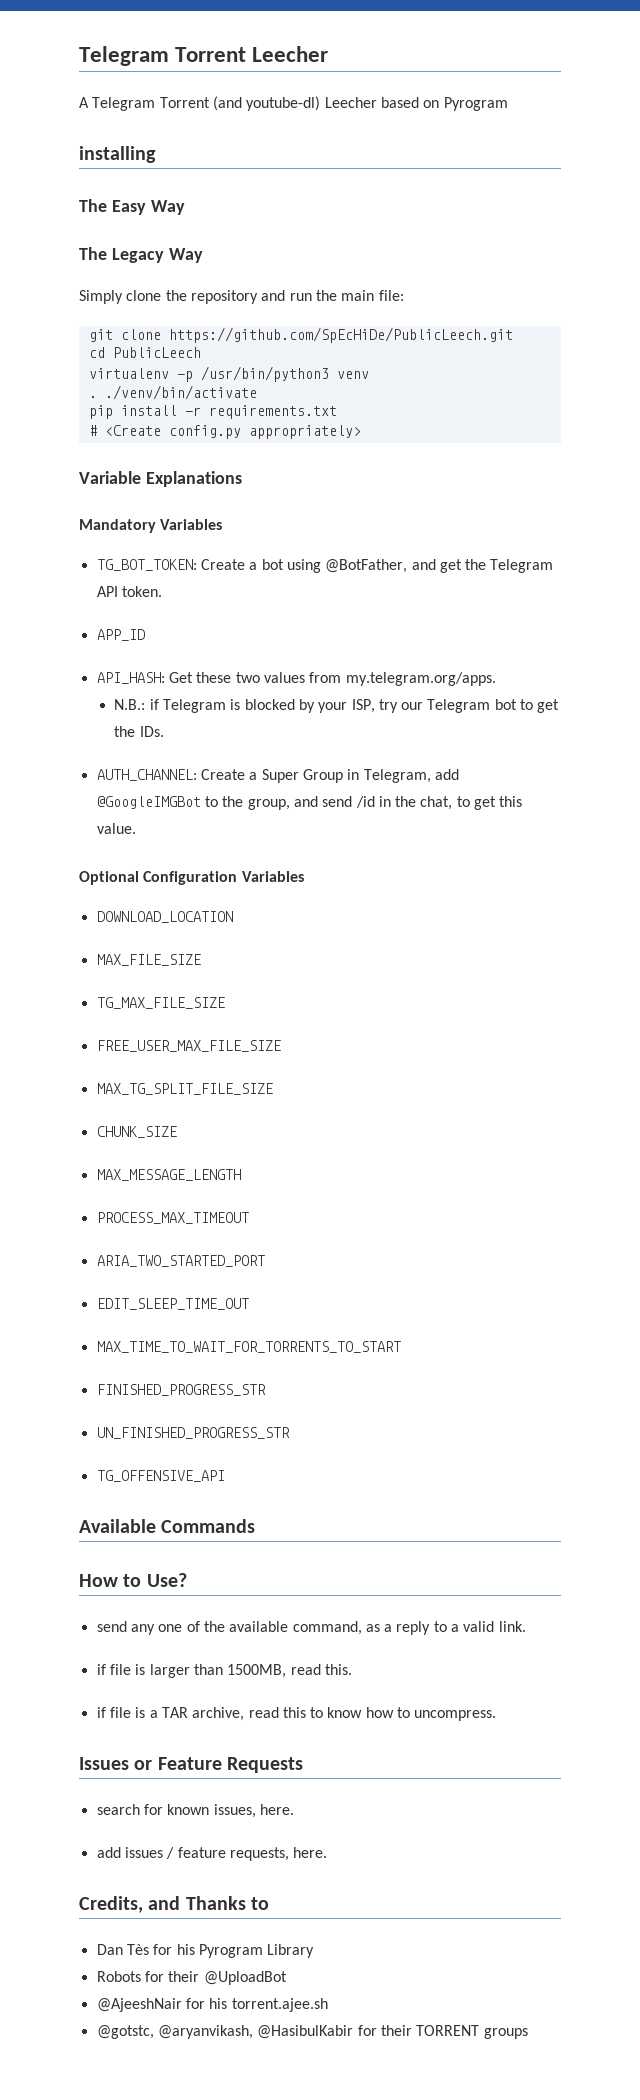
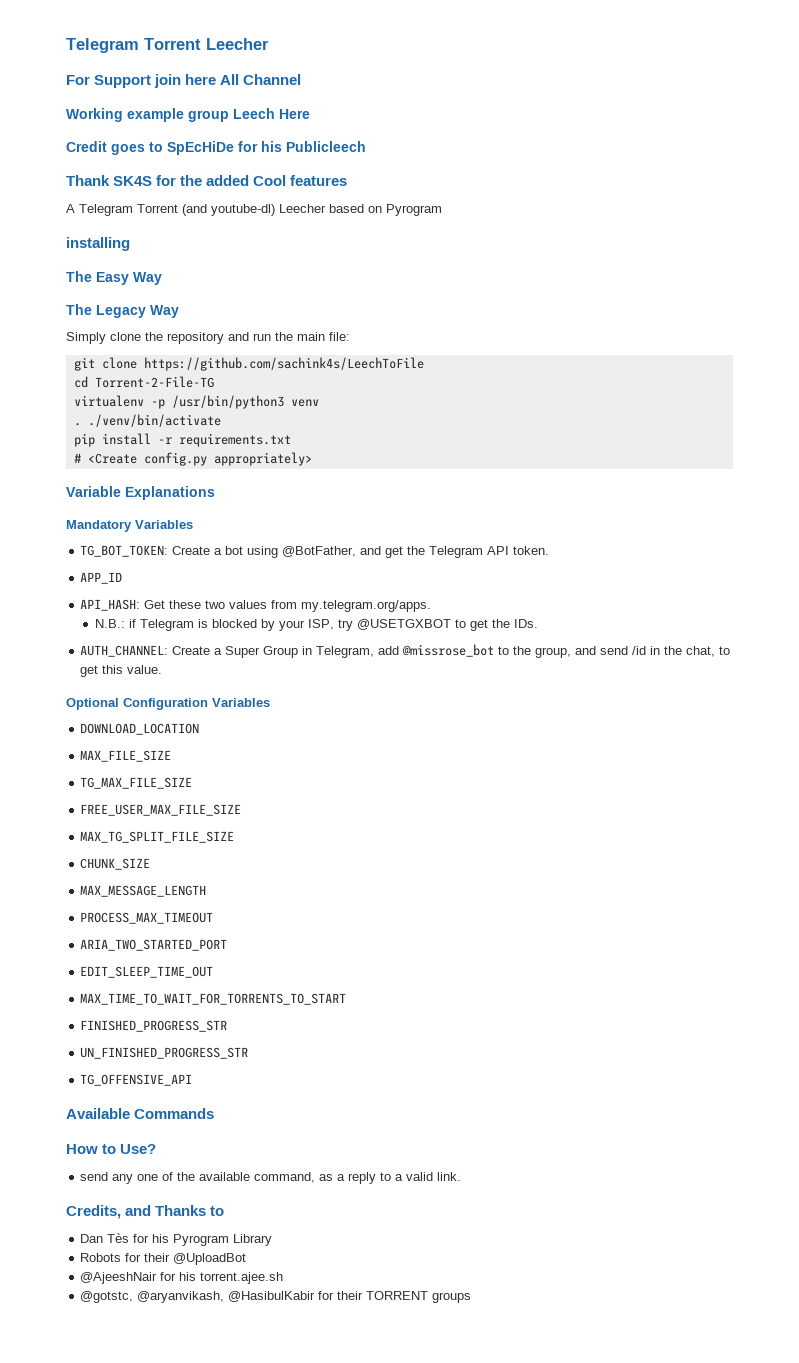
+ For Support join here All Channel
+ Working example group Leech Here
+ Credit goes to SpEcHiDe for his Publicleech
+ Thank SK4S for the added Cool features
- git clone https://github.com/SpEcHiDe/PublicLeech.git
+ git clone https://github.com/sachink4s/LeechToFile
- cd PublicLeech
+ cd Torrent-2-File-TG
- N.B.: if Telegram is blocked by your ISP, try our Telegram bot to get the IDs.
+ N.B.: if Telegram is blocked by your ISP, try @USETGXBOT to get the IDs.
- AUTH_CHANNEL: Create a Super Group in Telegram, add @GoogleIMGBot to the group, and send /id in the chat, to get this value.
+ AUTH_CHANNEL: Create a Super Group in Telegram, add @missrose_bot to the group, and send /id in the chat, to get this value.
- if file is larger than 1500MB, read this.
- if file is a TAR archive, read this to know how to uncompress.
- Issues or Feature Requests
- search for known issues, here.
- add issues / feature requests, here.

